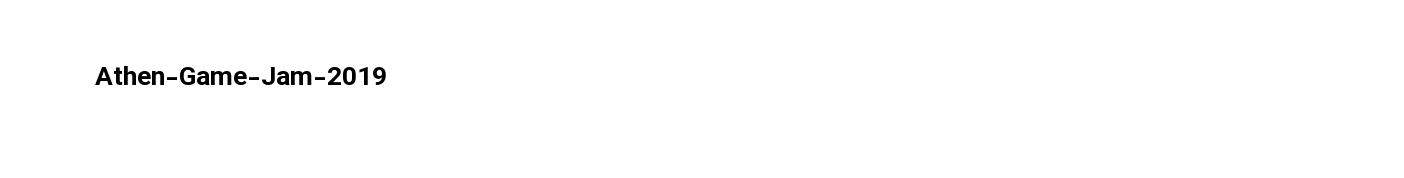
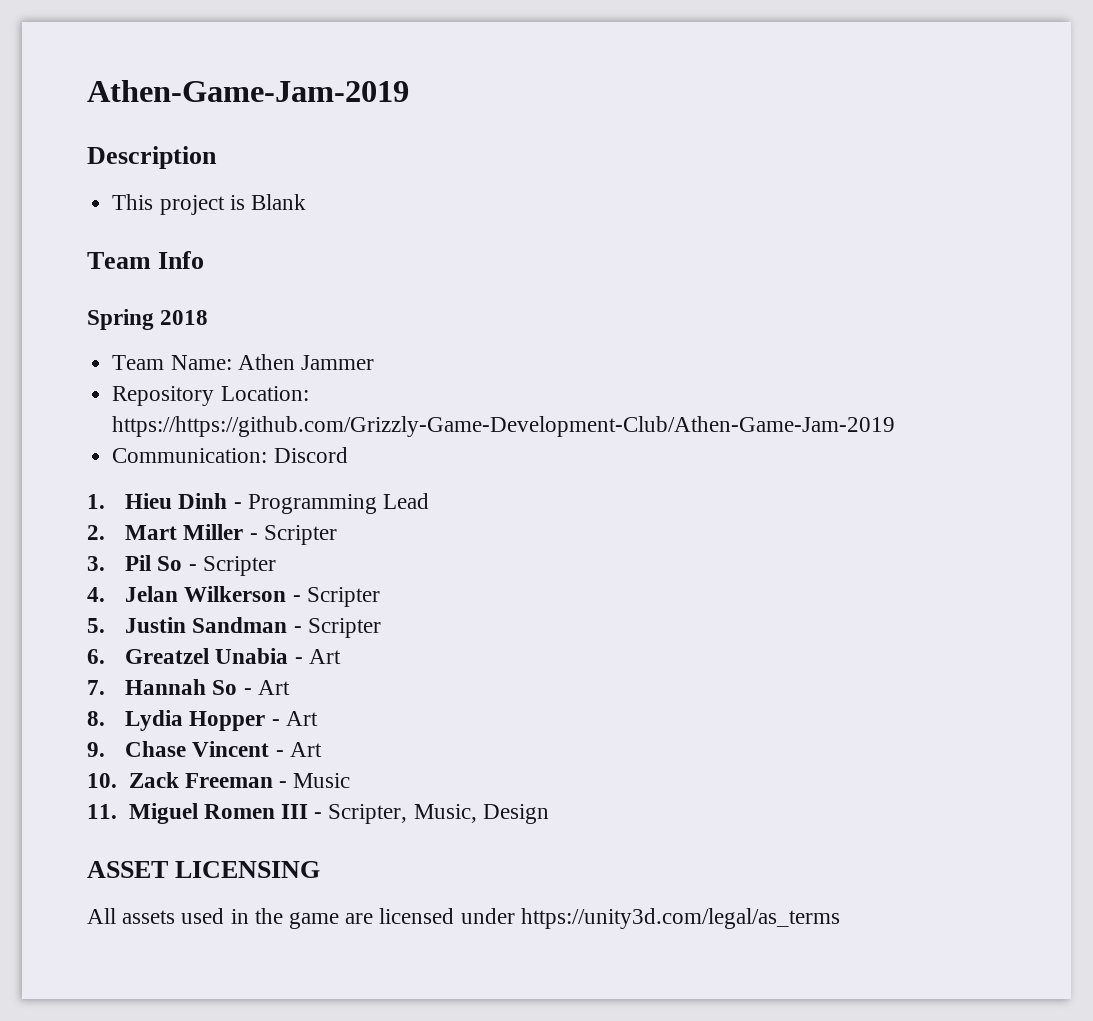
+ Description
+ This project is Blank
+ Team Info
+ Spring 2018
+ Team Name: Athen Jammer
+ Repository Location: https://https://github.com/Grizzly-Game-Development-Club/Athen-Game-Jam-2019
+ Communication: Discord
+ 1. Hieu Dinh - Programming Lead
+ 2. Mart Miller - Scripter
+ 3. Pil So - Scripter
+ 4. Jelan Wilkerson - Scripter
+ 5. Justin Sandman - Scripter
+ 6. Greatzel Unabia - Art
+ 7. Hannah So - Art
+ 8. Lydia Hopper - Art
+ 9. Chase Vincent - Art
+ 10. Zack Freeman - Music
+ 11. Miguel Romen III - Scripter, Music, Design
+ ASSET LICENSING
+ All assets used in the game are licensed under https://unity3d.com/legal/as_terms

